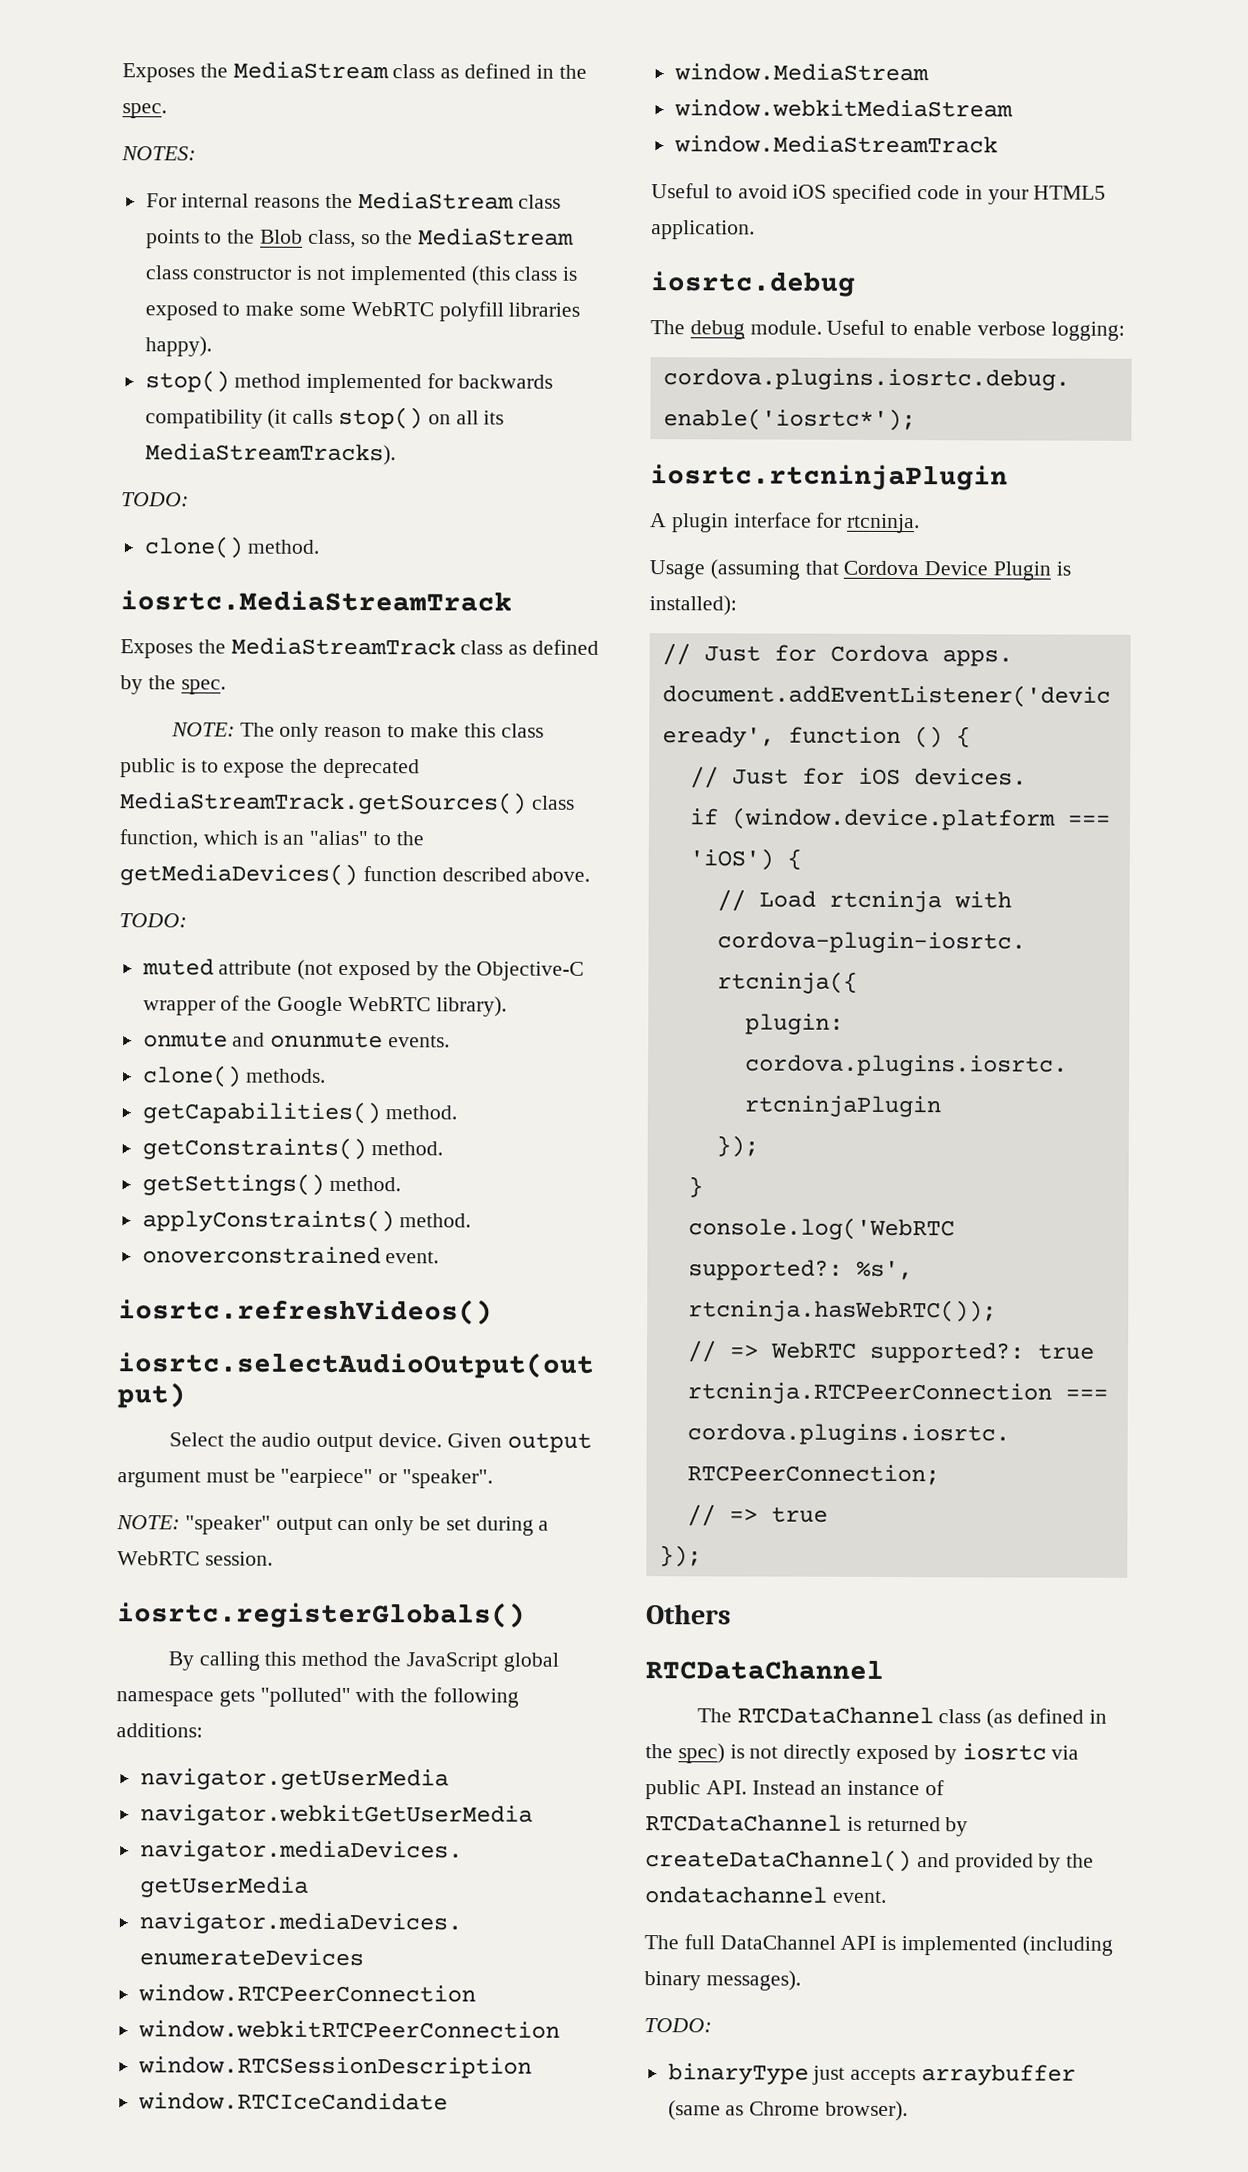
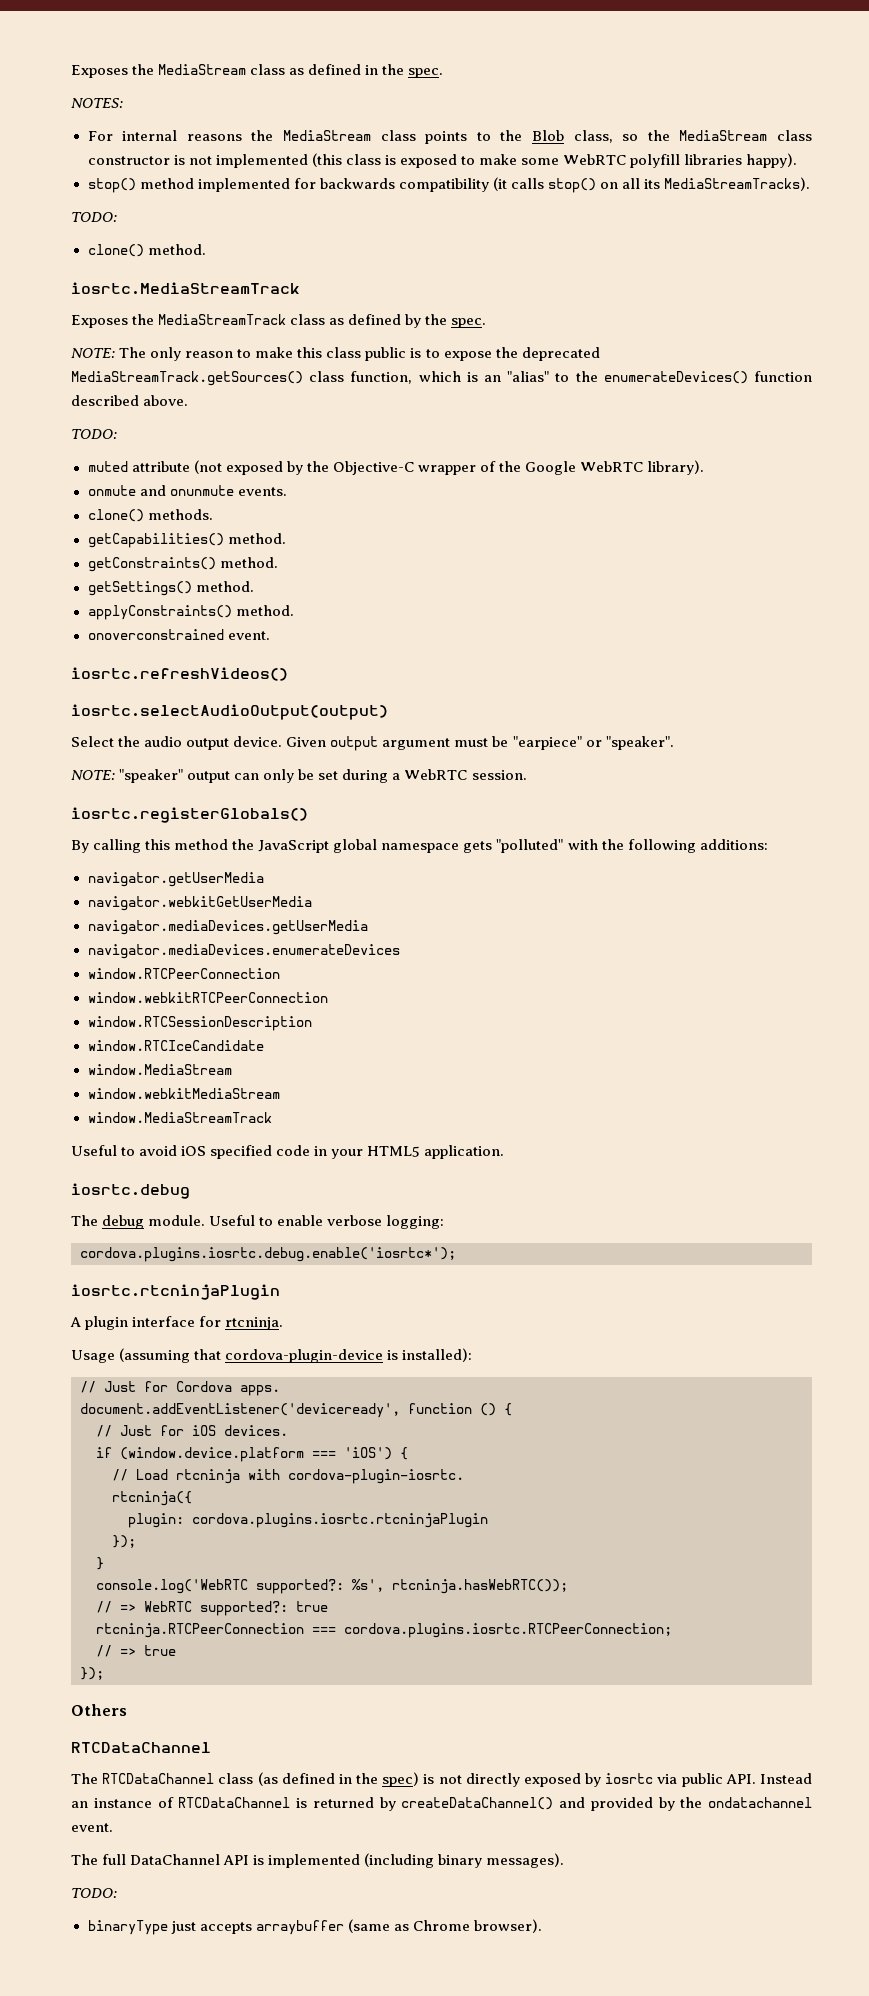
- NOTE: The only reason to make this class public is to expose the deprecated MediaStreamTrack.getSources() class function, which is an "alias" to the getMediaDevices() function described above.
+ NOTE: The only reason to make this class public is to expose the deprecated MediaStreamTrack.getSources() class function, which is an "alias" to the enumerateDevices() function described above.
- Usage (assuming that Cordova Device Plugin is installed):
+ Usage (assuming that cordova-plugin-device is installed):

